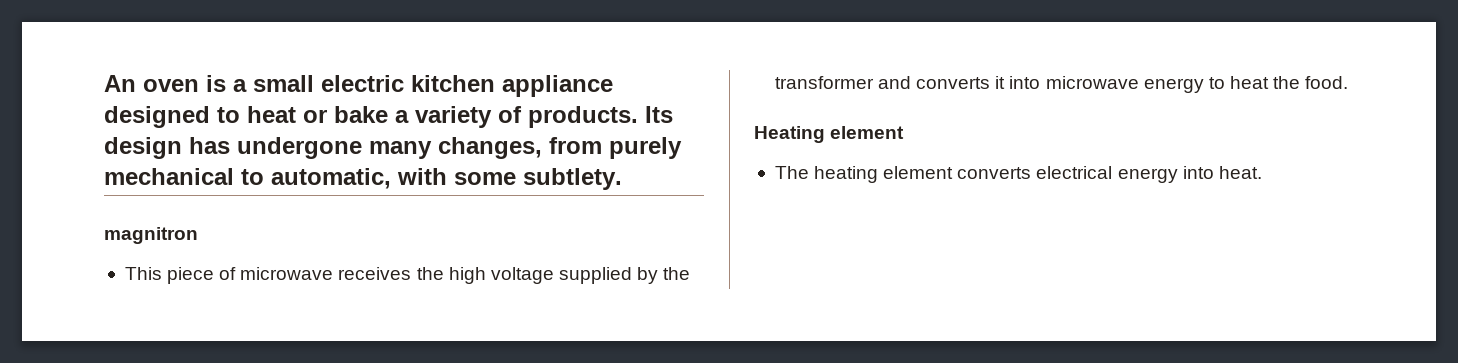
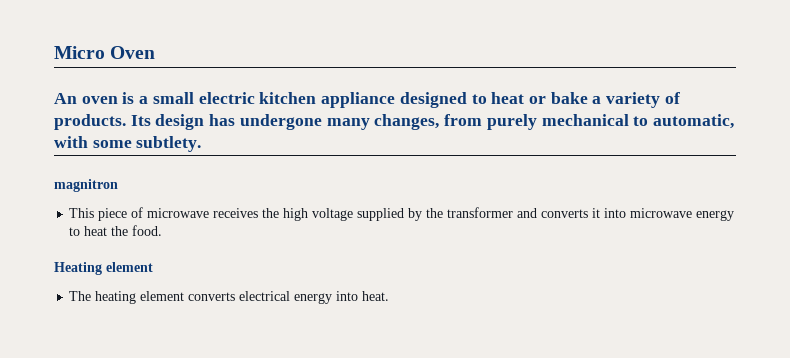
+ Micro Oven

